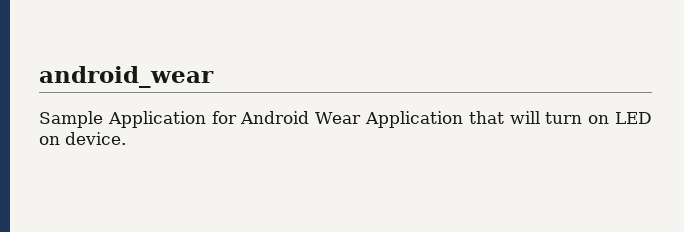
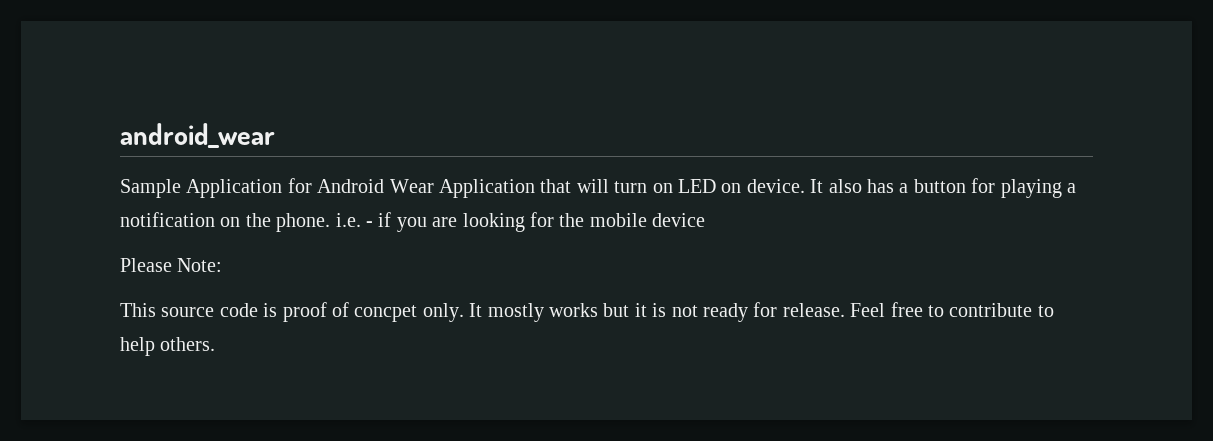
+ It also has a button for playing a notification on the phone. i.e. - if you are looking for the mobile device
+ Please Note:
+ This source code is proof of concpet only. It mostly works but it is not ready for release. Feel free to contribute to help others.

